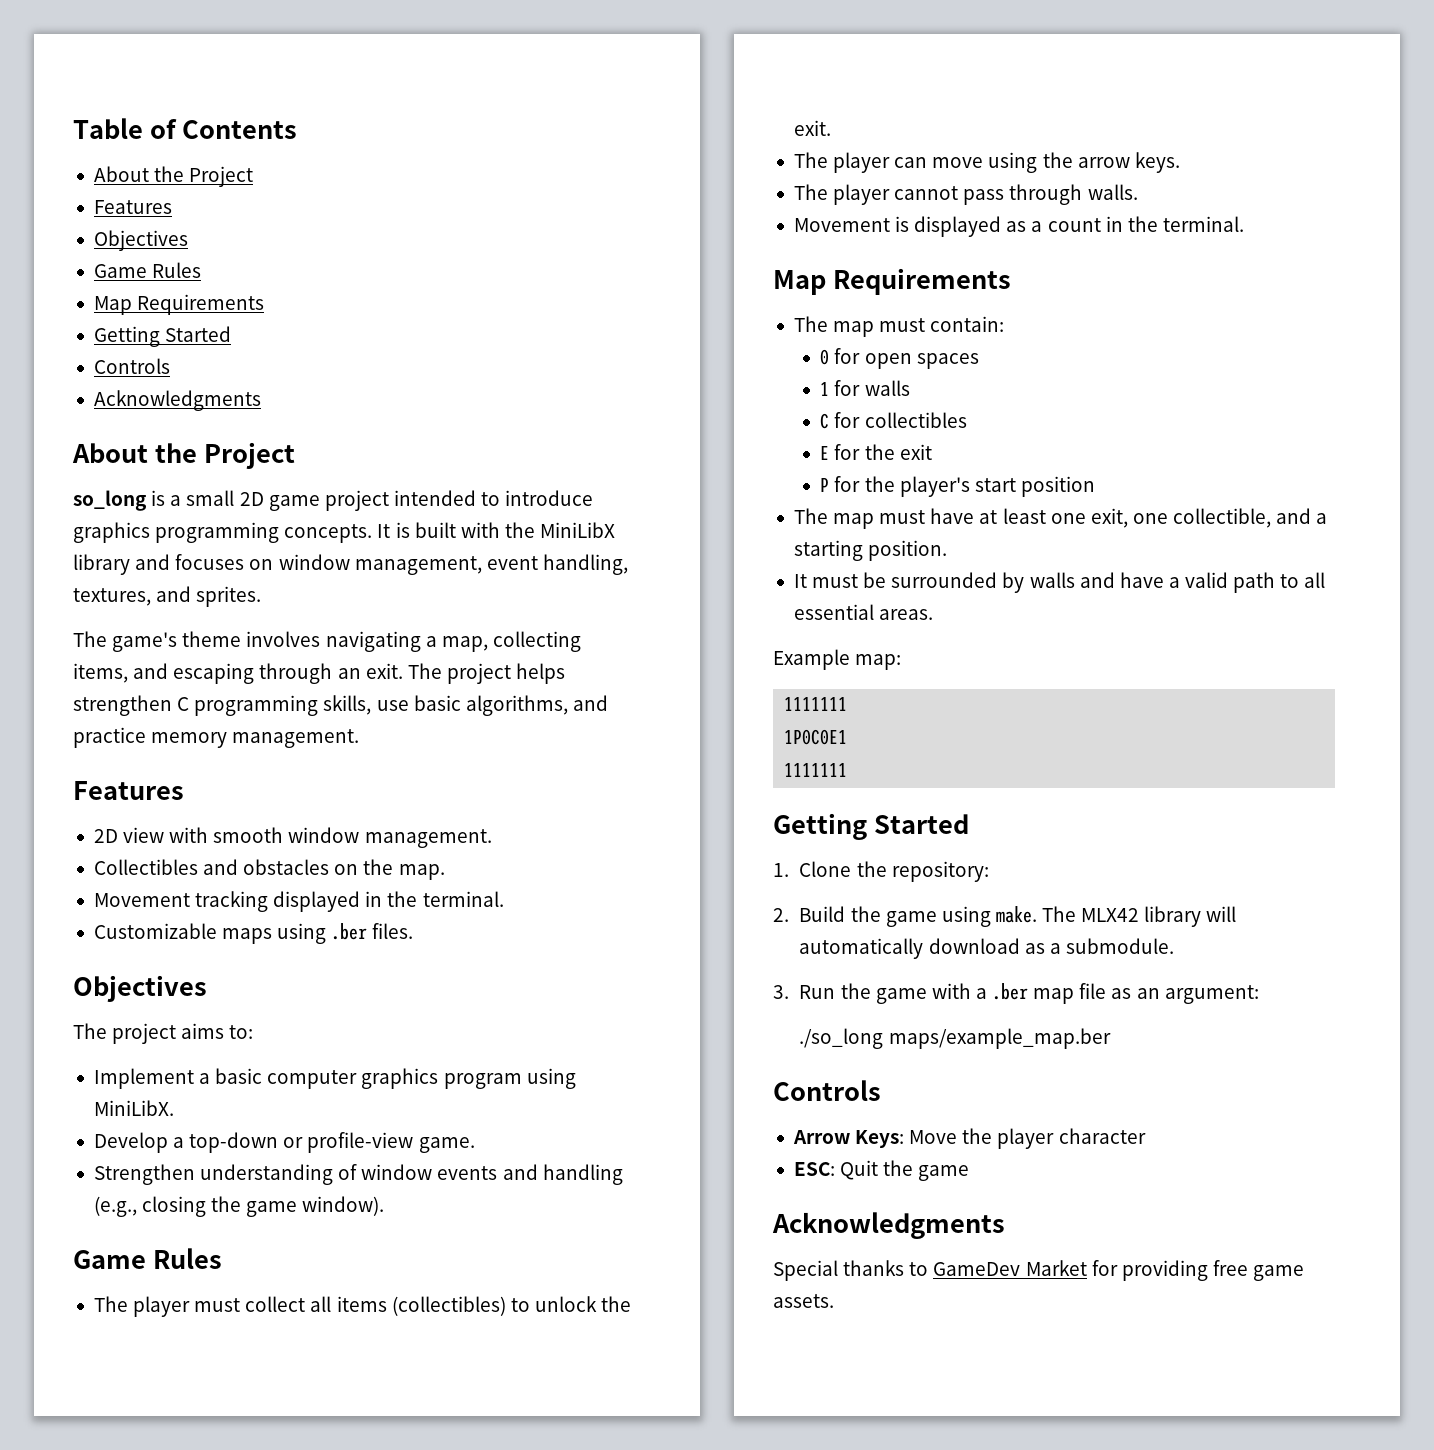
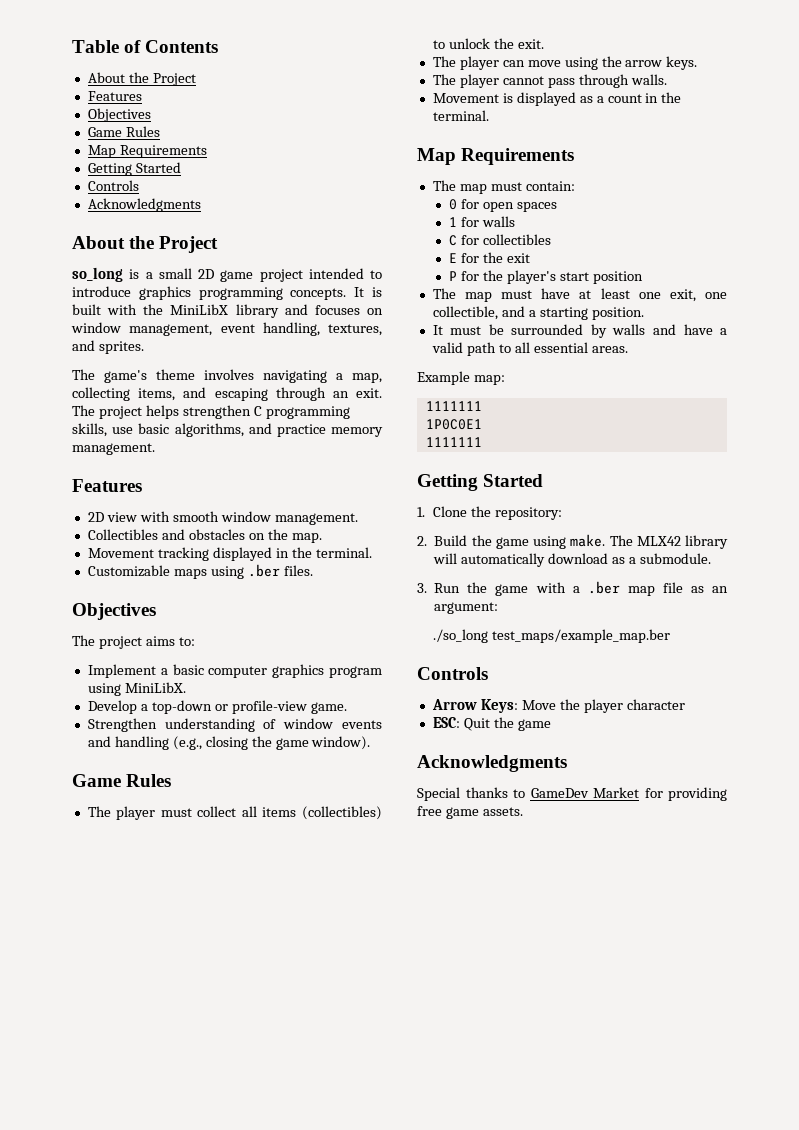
- ./so_long maps/example_map.ber
+ ./so_long test_maps/example_map.ber

